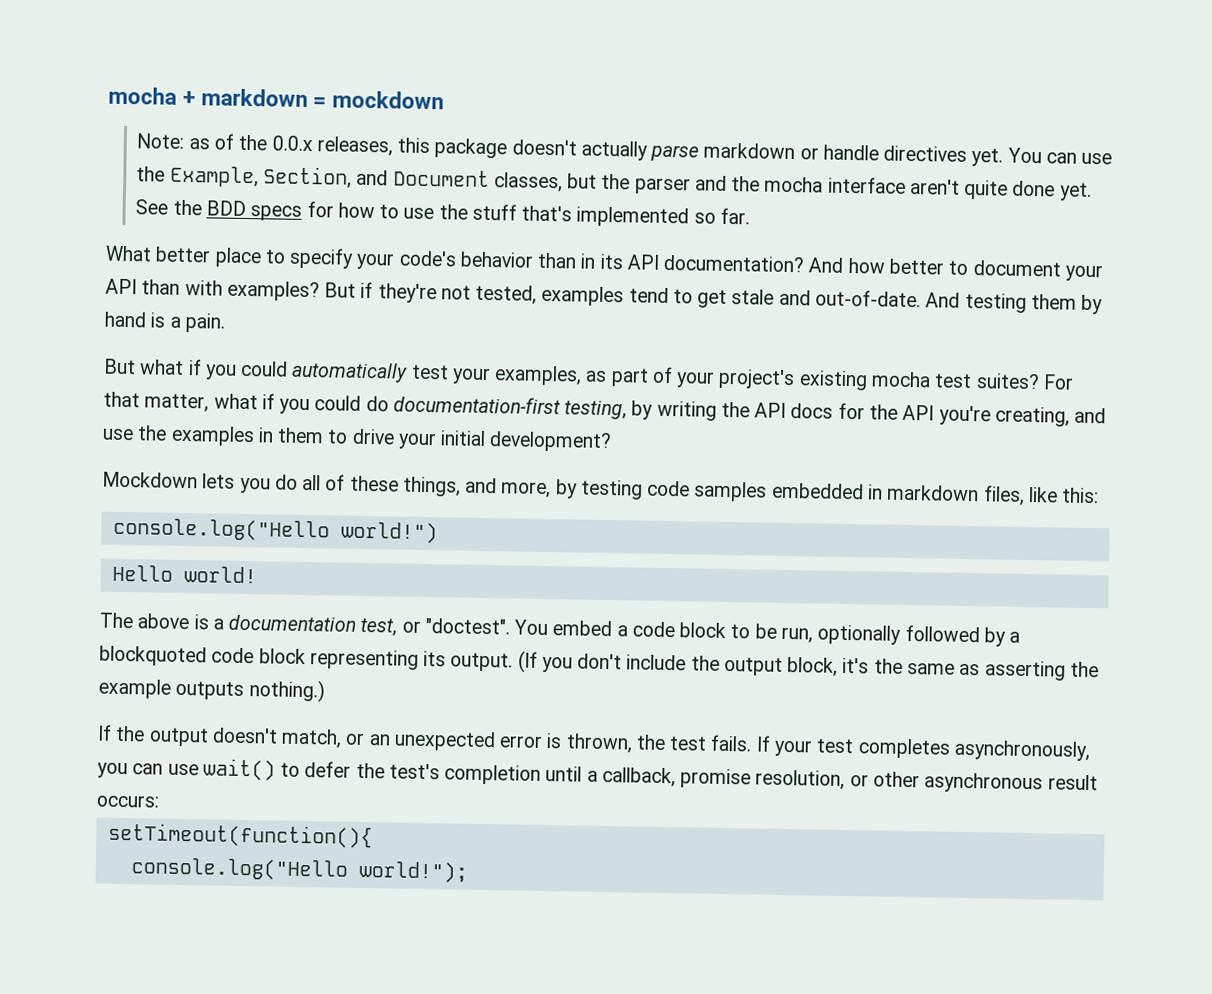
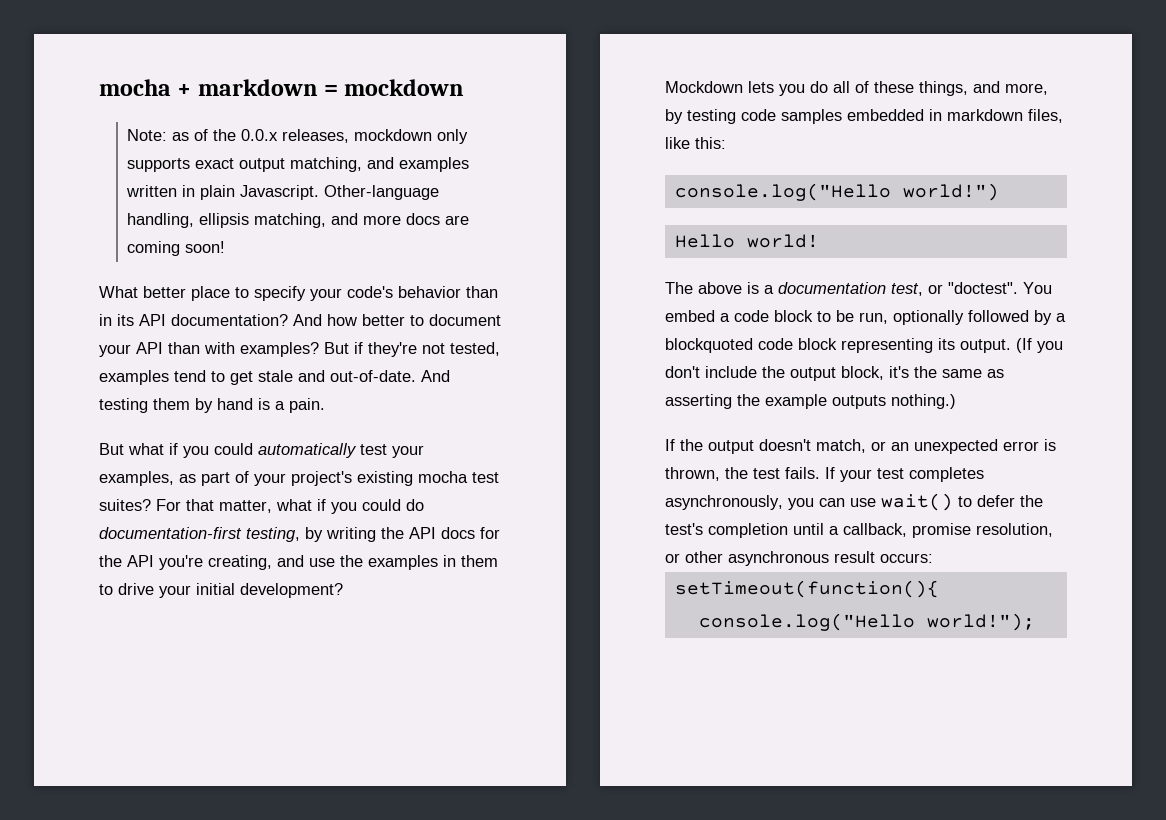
- Note: as of the 0.0.x releases, this package doesn't actually parse markdown or handle directives yet. You can use the Example, Section, and Document classes, but the parser and the mocha interface aren't quite done yet. See the BDD specs for how to use the stuff that's implemented so far.
+ Note: as of the 0.0.x releases, mockdown only supports exact output matching, and examples written in plain Javascript. Other-language handling, ellipsis matching, and more docs are coming soon!

